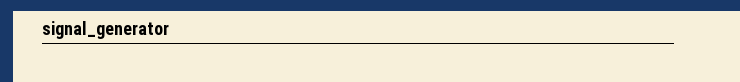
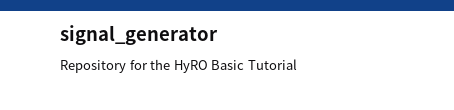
+ Repository for the HyRO Basic Tutorial

